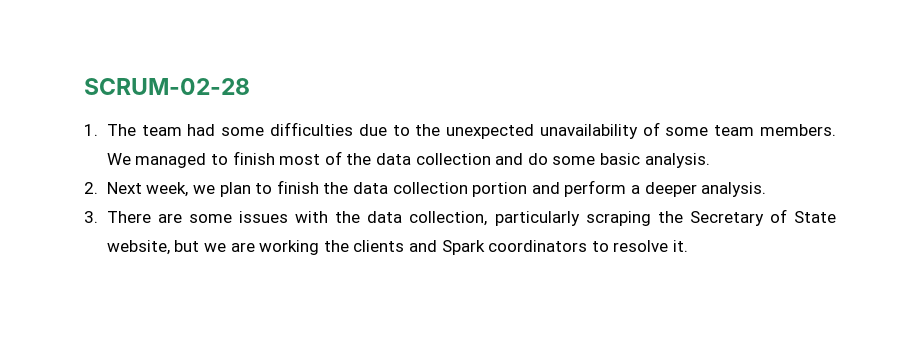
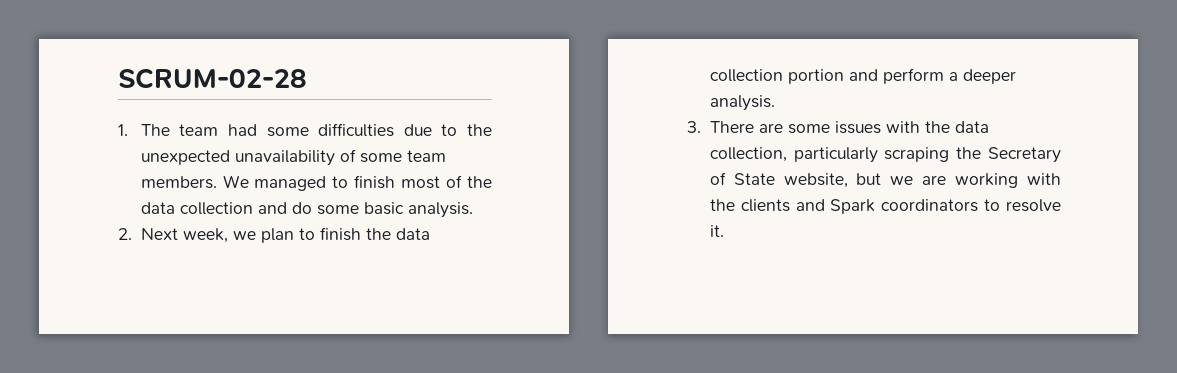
- 3. There are some issues with the data collection, particularly scraping the Secretary of State website, but we are working the clients and Spark coordinators to resolve it.
+ 3. There are some issues with the data collection, particularly scraping the Secretary of State website, but we are working with the clients and Spark coordinators to resolve it.

